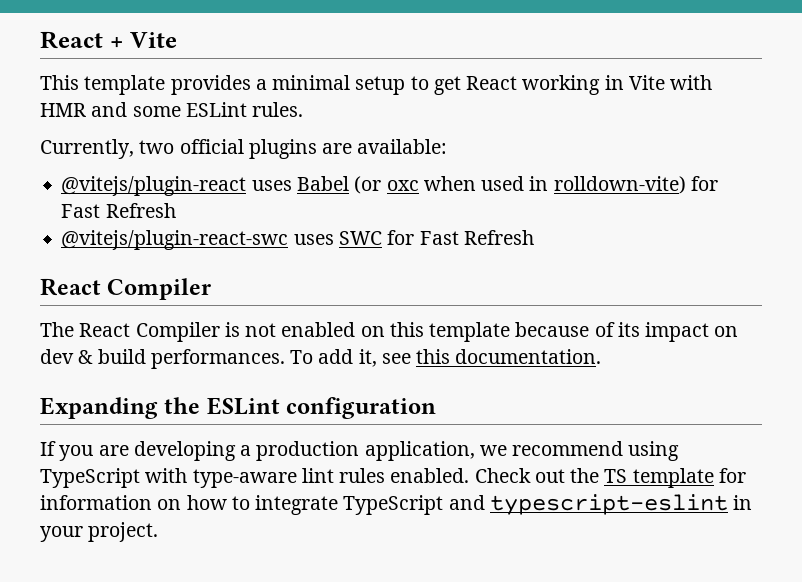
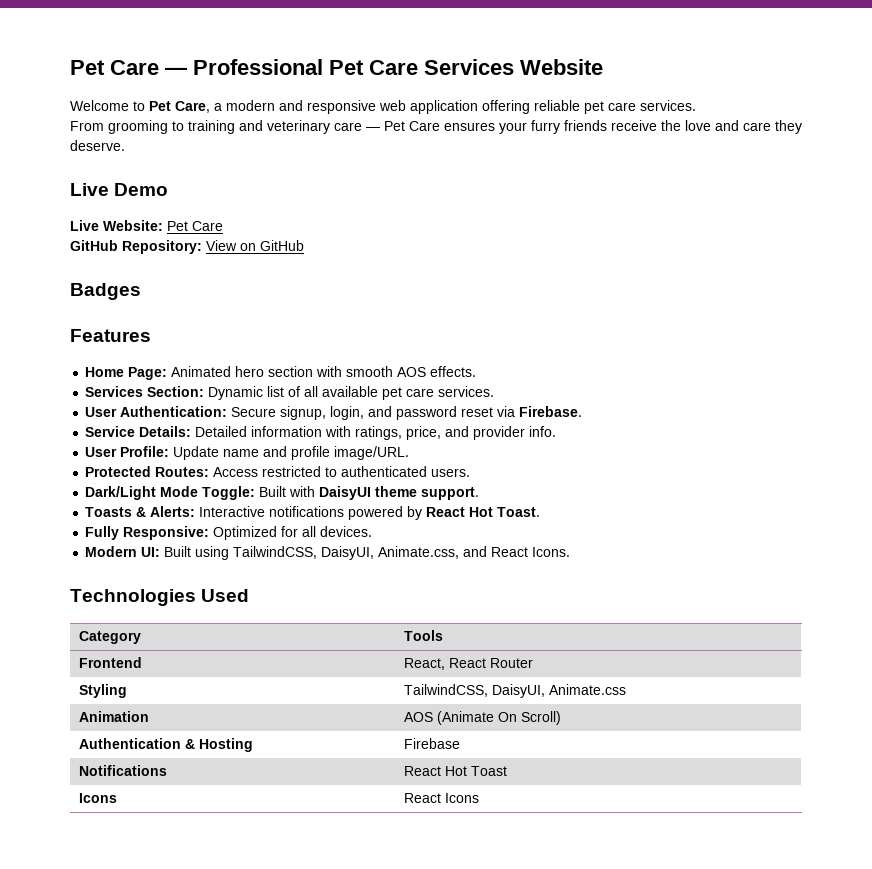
- React + Vite
- This template provides a minimal setup to get React working in Vite with HMR and some ESLint rules.
- Currently, two official plugins are available:
- @vitejs/plugin-react uses Babel (or oxc when used in rolldown-vite) for Fast Refresh
- @vitejs/plugin-react-swc uses SWC for Fast Refresh
- React Compiler
- The React Compiler is not enabled on this template because of its impact on dev & build performances. To add it, see this documentation.
- Expanding the ESLint configuration
- If you are developing a production application, we recommend using TypeScript with type-aware lint rules enabled. Check out the TS template for information on how to integrate TypeScript and typescript-eslint in your project.
+ Pet Care — Professional Pet Care Services Website
+ Welcome to Pet Care, a modern and responsive web application offering reliable pet care services.
+ From grooming to training and veterinary care — Pet Care ensures your furry friends receive the love and care they deserve.
+ Live Demo
+ Live Website: Pet Care
+ GitHub Repository: View on GitHub
+ Badges
+ Features
+ Home Page: Animated hero section with smooth AOS effects.
+ Services Section: Dynamic list of all available pet care services.
+ User Authentication: Secure signup, login, and password reset via Firebase.
+ Service Details: Detailed information with ratings, price, and provider info.
+ User Profile: Update name and profile image/URL.
+ Protected Routes: Access restricted to authenticated users.
+ Dark/Light Mode Toggle: Built with DaisyUI theme support.
+ Toasts & Alerts: Interactive notifications powered by React Hot Toast.
+ Fully Responsive: Optimized for all devices.
+ Modern UI: Built using TailwindCSS, DaisyUI, Animate.css, and React Icons.
+ Technologies Used
+ Category | Tools
+ Frontend | React, React Router
+ Styling | TailwindCSS, DaisyUI, Animate.css
+ Animation | AOS (Animate On Scroll)
+ Authentication & Hosting | Firebase
+ Notifications | React Hot Toast
+ Icons | React Icons

